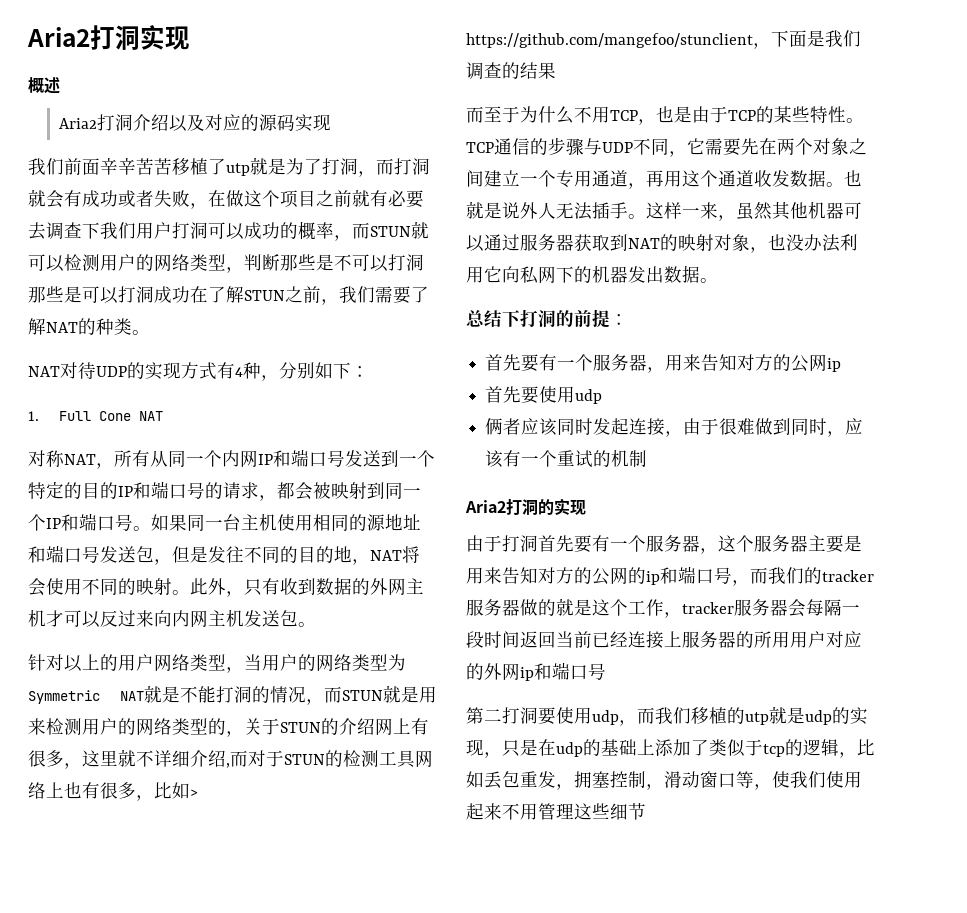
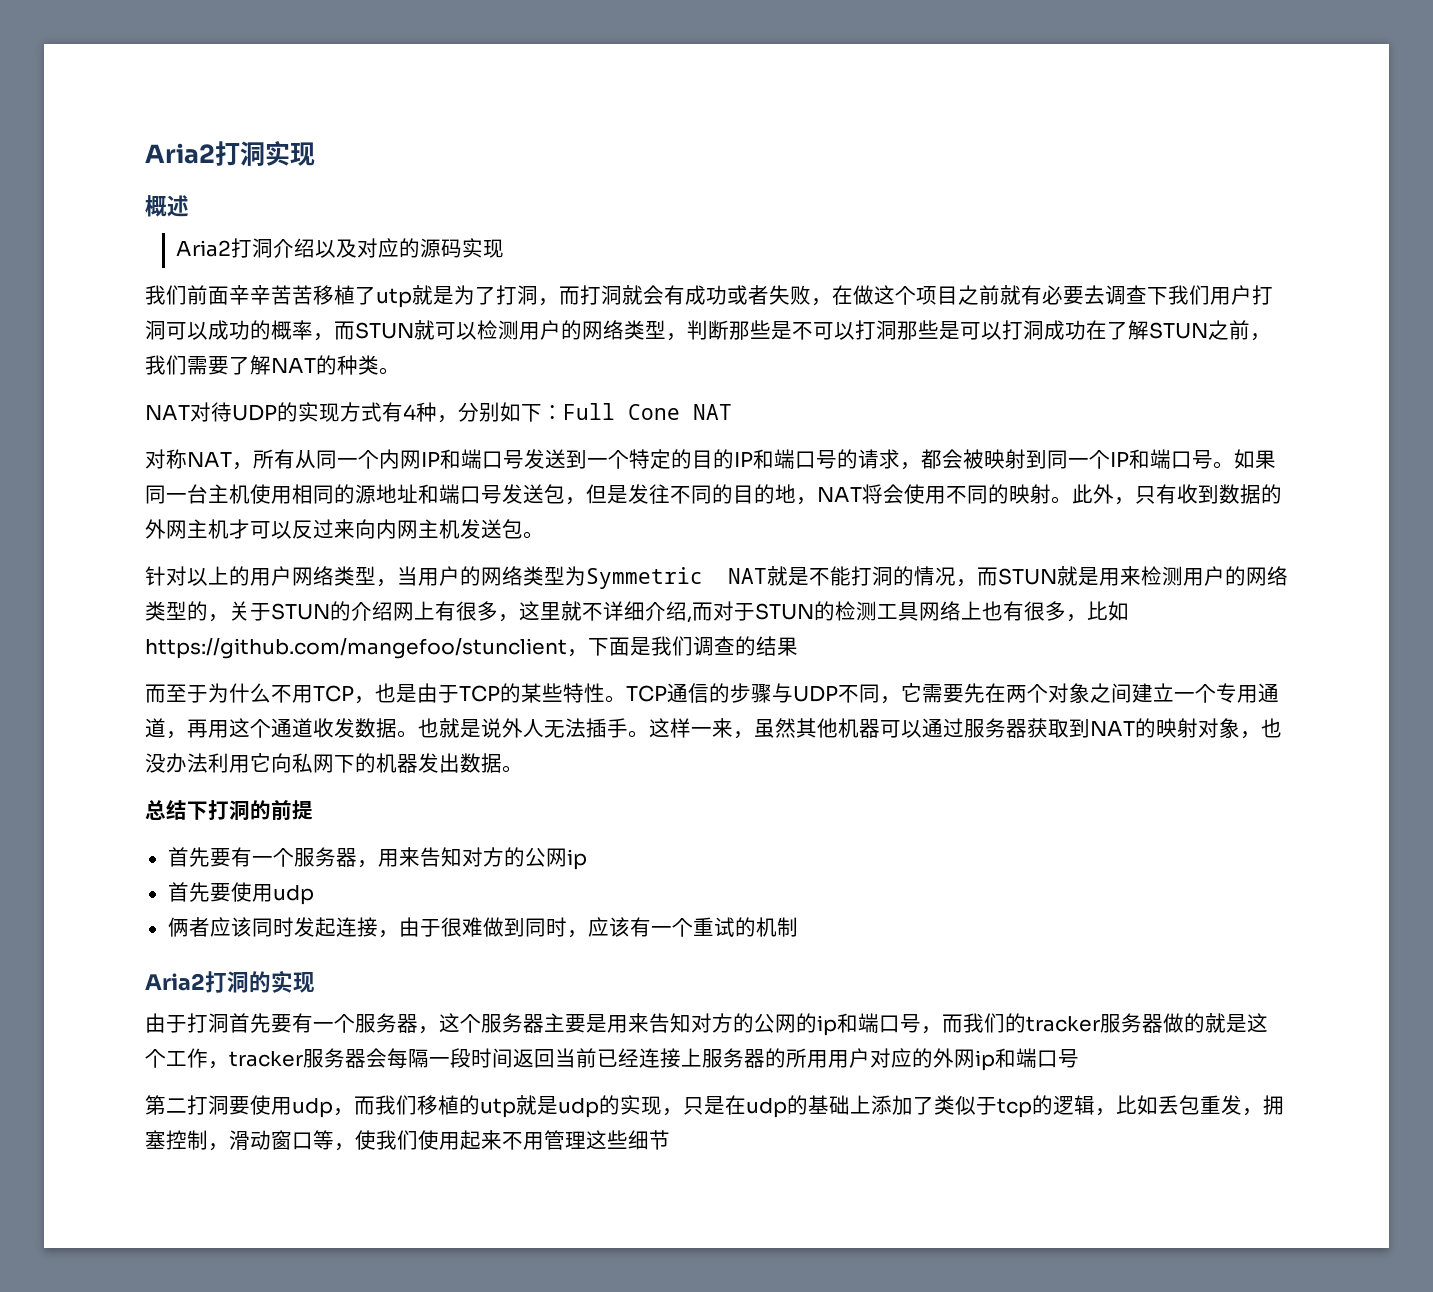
- NAT对待UDP的实现方式有4种，分别如下：
- 1. Full Cone NAT
+ NAT对待UDP的实现方式有4种，分别如下：Full Cone NAT
- 针对以上的用户网络类型，当用户的网络类型为Symmetric NAT就是不能打洞的情况，而STUN就是用来检测用户的网络类型的，关于STUN的介绍网上有很多，这里就不详细介绍,而对于STUN的检测工具网络上也有很多，比如> https://github.com/mangefoo/stunclient，下面是我们调查的结果
+ 针对以上的用户网络类型，当用户的网络类型为Symmetric NAT就是不能打洞的情况，而STUN就是用来检测用户的网络类型的，关于STUN的介绍网上有很多，这里就不详细介绍,而对于STUN的检测工具网络上也有很多，比如https://github.com/mangefoo/stunclient，下面是我们调查的结果
- 总结下打洞的前提：
+ 总结下打洞的前提

